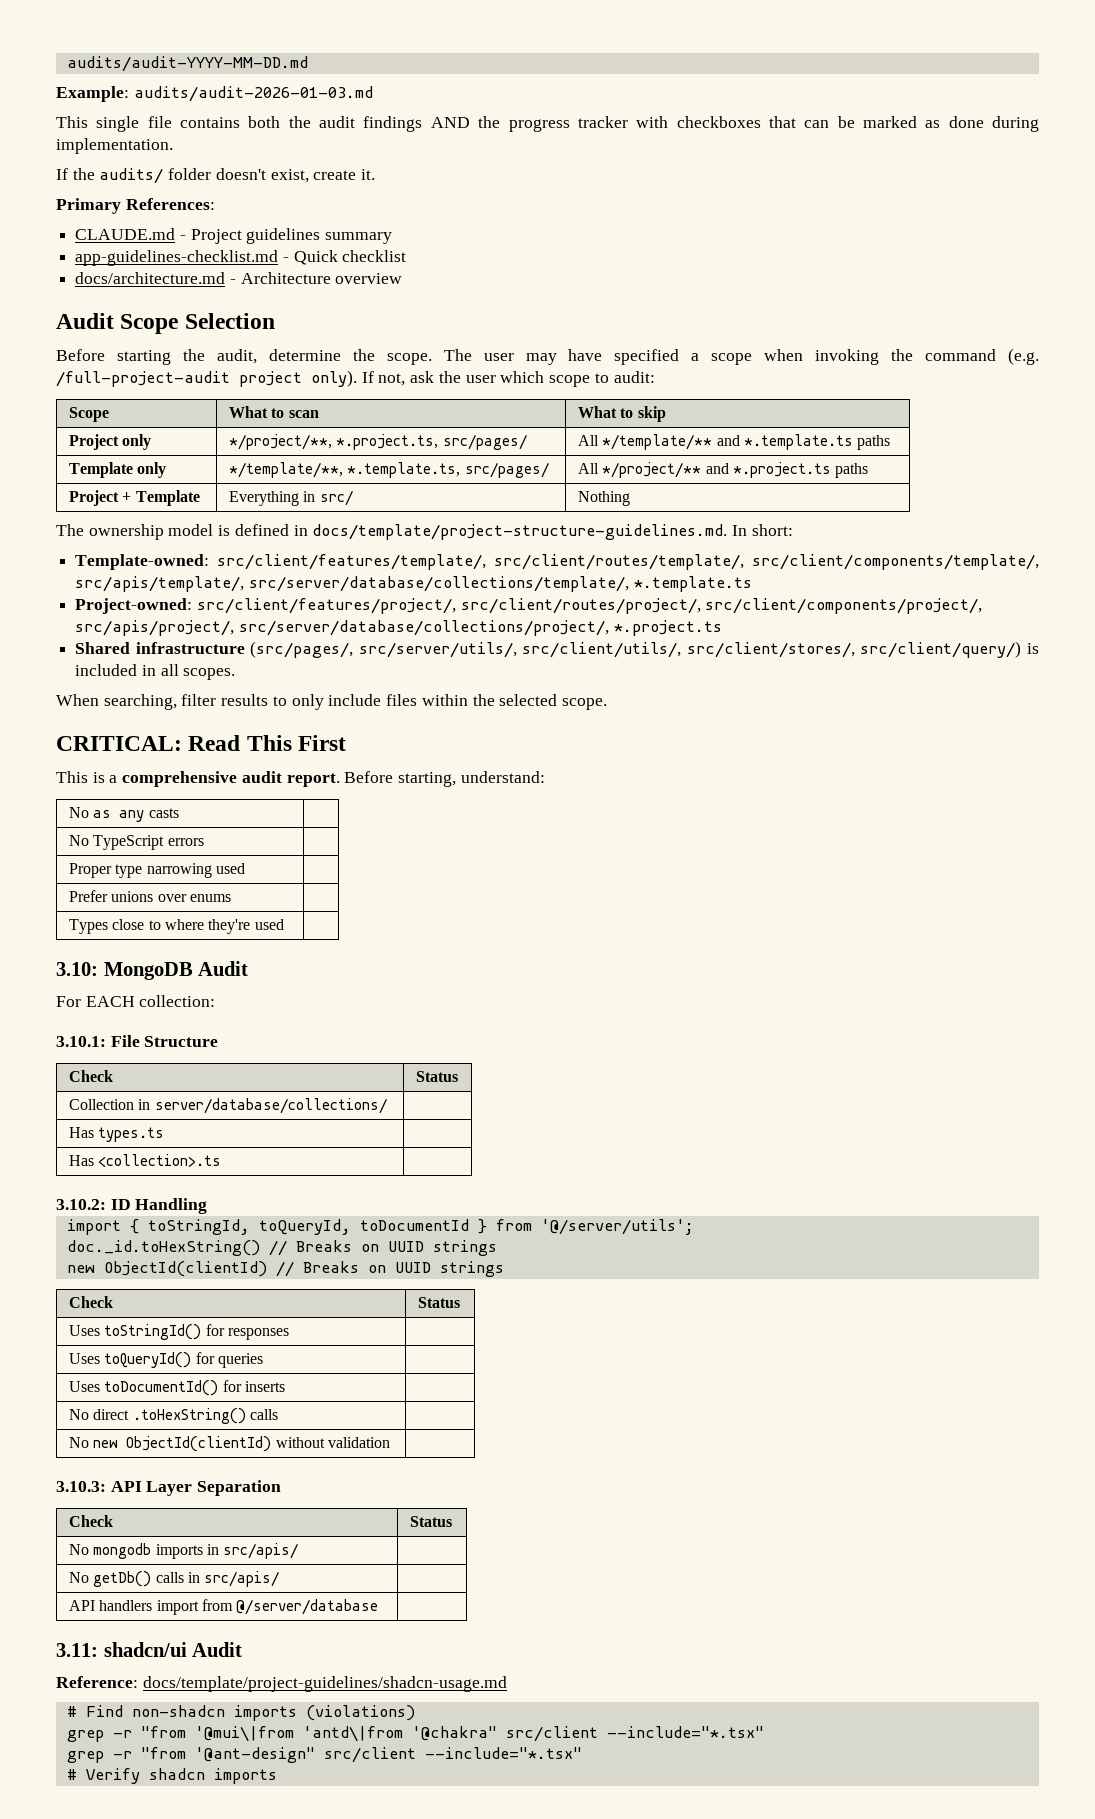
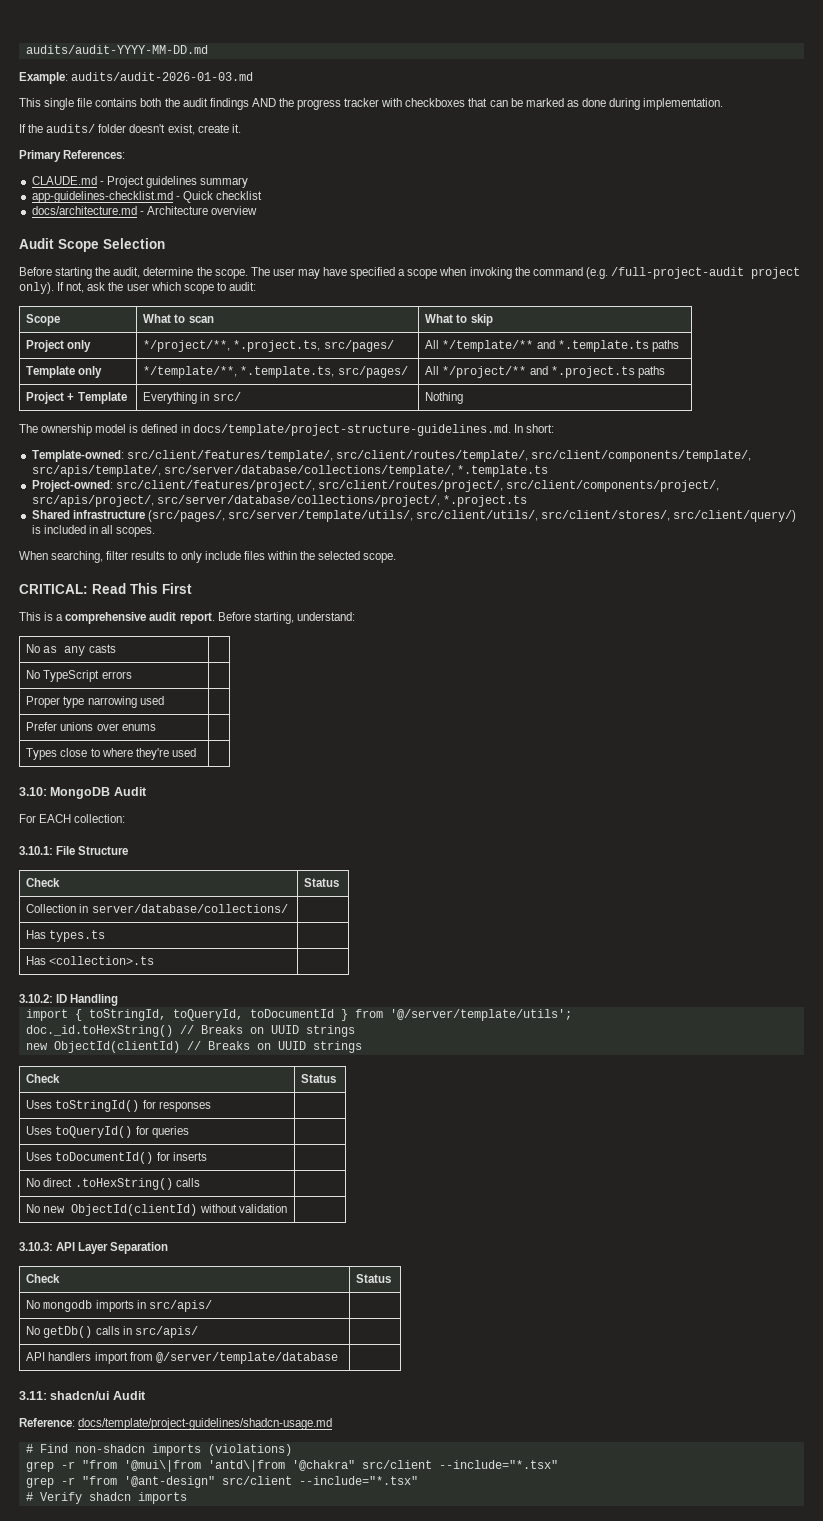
- Shared infrastructure (src/pages/, src/server/utils/, src/client/utils/, src/client/stores/, src/client/query/) is included in all scopes.
+ Shared infrastructure (src/pages/, src/server/template/utils/, src/client/utils/, src/client/stores/, src/client/query/) is included in all scopes.
- import { toStringId, toQueryId, toDocumentId } from '@/server/utils';
+ import { toStringId, toQueryId, toDocumentId } from '@/server/template/utils';
- API handlers import from @/server/database |
+ API handlers import from @/server/template/database |

